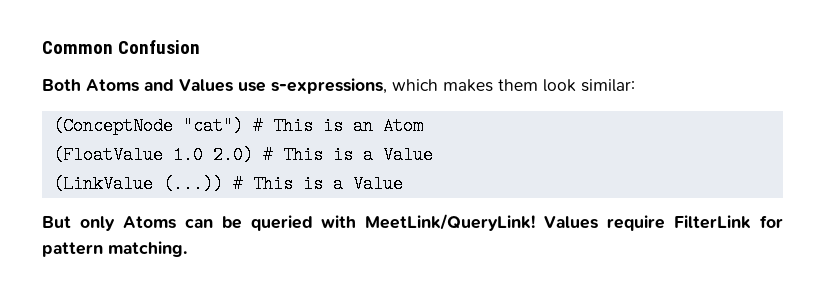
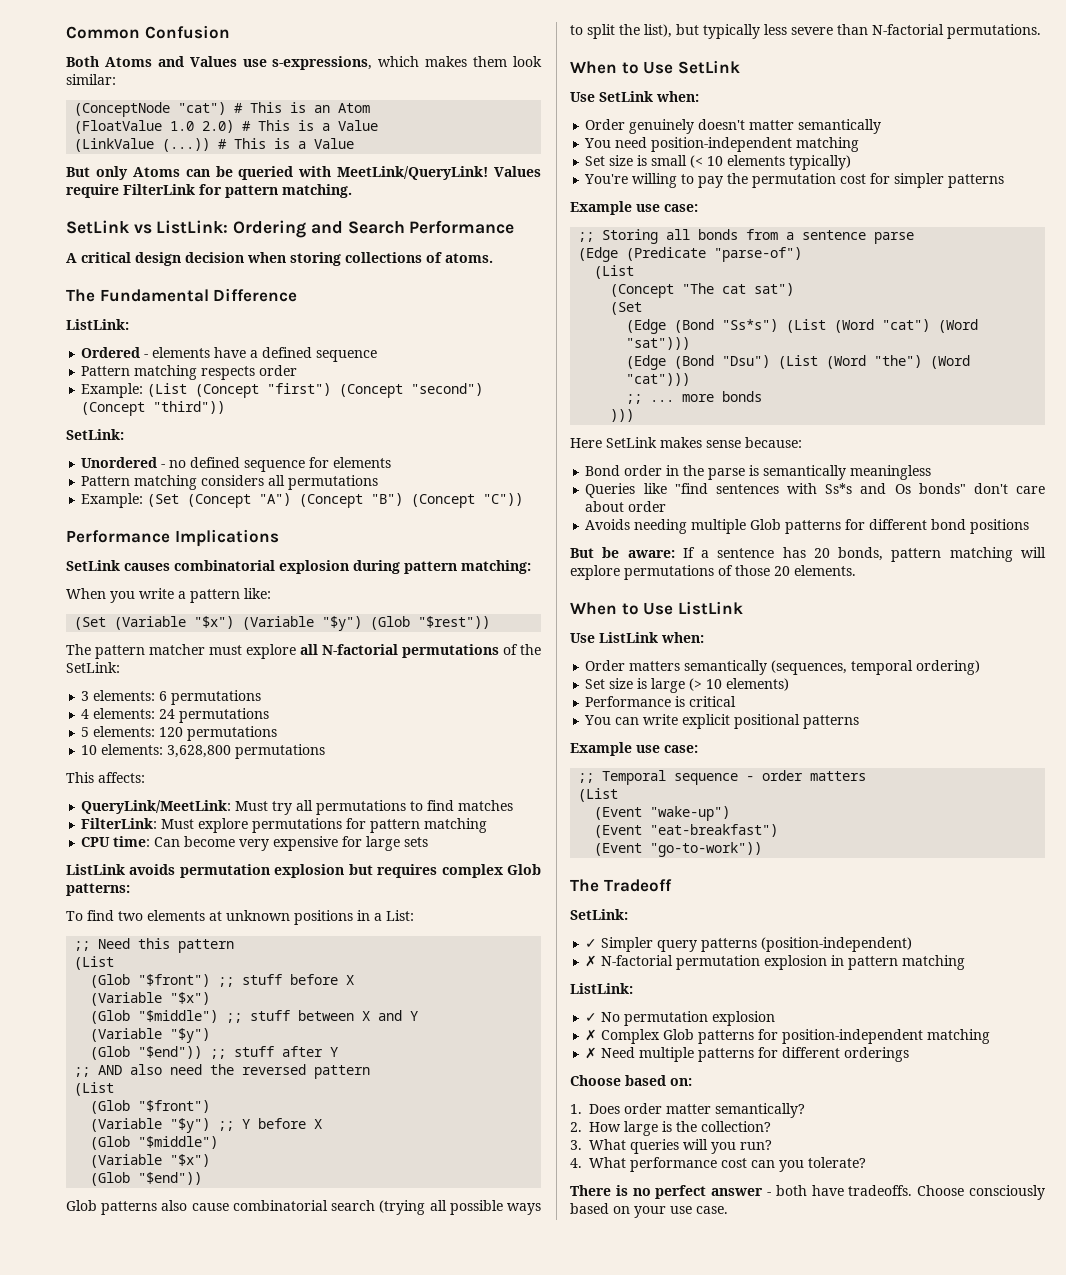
+ SetLink vs ListLink: Ordering and Search Performance
+ A critical design decision when storing collections of atoms.
+ The Fundamental Difference
+ ListLink:
+ Ordered - elements have a defined sequence
+ Pattern matching respects order
+ Example: (List (Concept "first") (Concept "second") (Concept "third"))
+ SetLink:
+ Unordered - no defined sequence for elements
+ Pattern matching considers all permutations
+ Example: (Set (Concept "A") (Concept "B") (Concept "C"))
+ Performance Implications
+ SetLink causes combinatorial explosion during pattern matching:
+ When you write a pattern like:
+ (Set (Variable "$x") (Variable "$y") (Glob "$rest"))
+ The pattern matcher must explore all N-factorial permutations of the SetLink:
+ 3 elements: 6 permutations
+ 4 elements: 24 permutations
+ 5 elements: 120 permutations
+ 10 elements: 3,628,800 permutations
+ This affects:
+ QueryLink/MeetLink: Must try all permutations to find matches
+ FilterLink: Must explore permutations for pattern matching
+ CPU time: Can become very expensive for large sets
+ ListLink avoids permutation explosion but requires complex Glob patterns:
+ To find two elements at unknown positions in a List:
+ ;; Need this pattern
+ (List
+ (Glob "$front") ;; stuff before X
+ (Variable "$x")
+ (Glob "$middle") ;; stuff between X and Y
+ (Variable "$y")
+ (Glob "$end")) ;; stuff after Y
+ ;; AND also need the reversed pattern
+ (List
+ (Glob "$front")
+ (Variable "$y") ;; Y before X
+ (Glob "$middle")
+ (Variable "$x")
+ (Glob "$end"))
+ Glob patterns also cause combinatorial search (trying all possible ways to split the list), but typically less severe than N-factorial permutations.
+ When to Use SetLink
+ Use SetLink when:
+ Order genuinely doesn't matter semantically
+ You need position-independent matching
+ Set size is small (< 10 elements typically)
+ You're willing to pay the permutation cost for simpler patterns
+ Example use case:
+ ;; Storing all bonds from a sentence parse
+ (Edge (Predicate "parse-of")
+ (List
+ (Concept "The cat sat")
+ (Set
+ (Edge (Bond "Ss*s") (List (Word "cat") (Word "sat")))
+ (Edge (Bond "Dsu") (List (Word "the") (Word "cat")))
+ ;; ... more bonds
+ )))
+ Here SetLink makes sense because:
+ Bond order in the parse is semantically meaningless
+ Queries like "find sentences with Ss*s and Os bonds" don't care about order
+ Avoids needing multiple Glob patterns for different bond positions
+ But be aware: If a sentence has 20 bonds, pattern matching will explore permutations of those 20 elements.
+ When to Use ListLink
+ Use ListLink when:
+ Order matters semantically (sequences, temporal ordering)
+ Set size is large (> 10 elements)
+ Performance is critical
+ You can write explicit positional patterns
+ Example use case:
+ ;; Temporal sequence - order matters
+ (List
+ (Event "wake-up")
+ (Event "eat-breakfast")
+ (Event "go-to-work"))
+ The Tradeoff
+ SetLink:
+ ✓ Simpler query patterns (position-independent)
+ ✗ N-factorial permutation explosion in pattern matching
+ ListLink:
+ ✓ No permutation explosion
+ ✗ Complex Glob patterns for position-independent matching
+ ✗ Need multiple patterns for different orderings
+ Choose based on:
+ 1. Does order matter semantically?
+ 2. How large is the collection?
+ 3. What queries will you run?
+ 4. What performance cost can you tolerate?
+ There is no perfect answer - both have tradeoffs. Choose consciously based on your use case.

